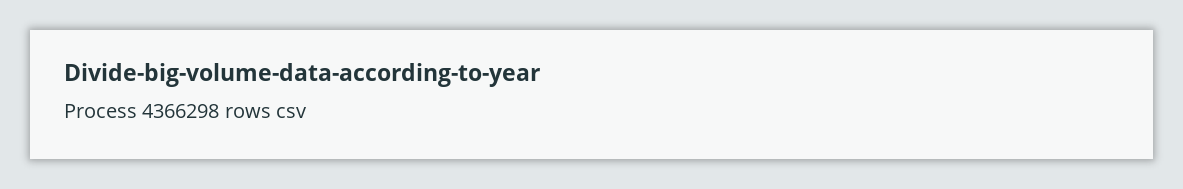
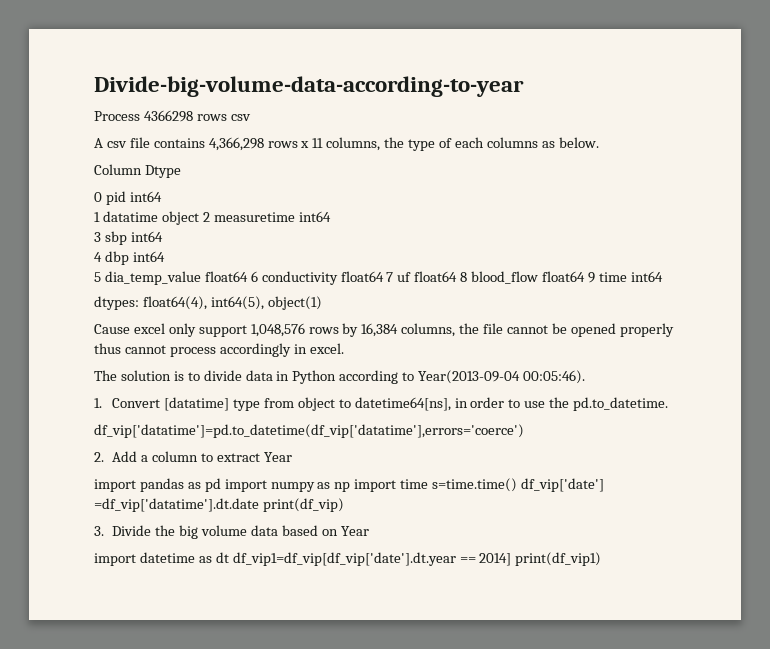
+ A csv file contains 4,366,298 rows x 11 columns, the type of each columns as below.
+ Column Dtype
+ 0 pid int64
+ 1 datatime object 2 measuretime int64
+ 3 sbp int64
+ 4 dbp int64
+ 5 dia_temp_value float64 6 conductivity float64 7 uf float64 8 blood_flow float64 9 time int64
+ dtypes: float64(4), int64(5), object(1)
+ Cause excel only support 1,048,576 rows by 16,384 columns, the file cannot be opened properly thus cannot process accordingly in excel.
+ The solution is to divide data in Python according to Year(2013-09-04 00:05:46).
+ 1. Convert [datatime] type from object to datetime64[ns], in order to use the pd.to_datetime.
+ df_vip['datatime']=pd.to_datetime(df_vip['datatime'],errors='coerce')
+ 2. Add a column to extract Year
+ import pandas as pd import numpy as np import time s=time.time() df_vip['date'] =df_vip['datatime'].dt.date print(df_vip)
+ 3. Divide the big volume data based on Year
+ import datetime as dt df_vip1=df_vip[df_vip['date'].dt.year == 2014] print(df_vip1)

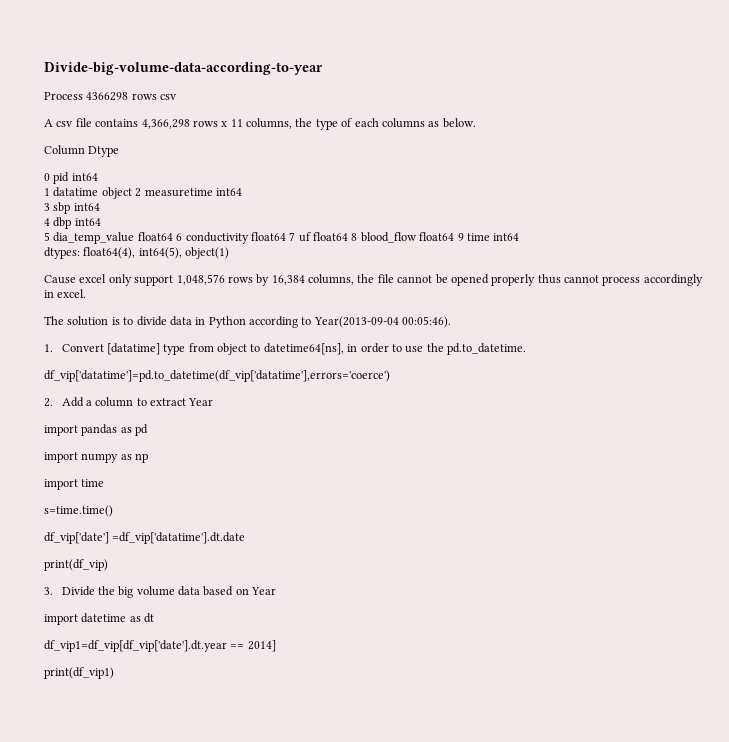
- import pandas as pd import numpy as np import time s=time.time() df_vip['date'] =df_vip['datatime'].dt.date print(df_vip)
+ import pandas as pd
+ import numpy as np
+ import time
+ s=time.time()
+ df_vip['date'] =df_vip['datatime'].dt.date
+ print(df_vip)
- import datetime as dt df_vip1=df_vip[df_vip['date'].dt.year == 2014] print(df_vip1)
+ import datetime as dt
+ df_vip1=df_vip[df_vip['date'].dt.year == 2014]
+ print(df_vip1)

